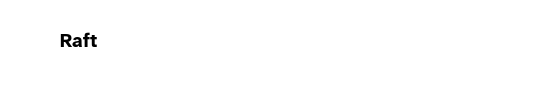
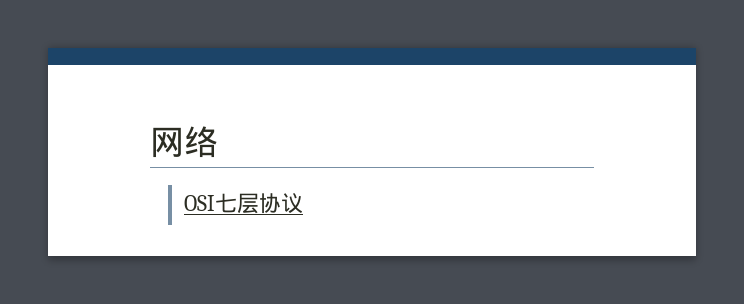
- Raft
+ 网络
+ OSI七层协议

